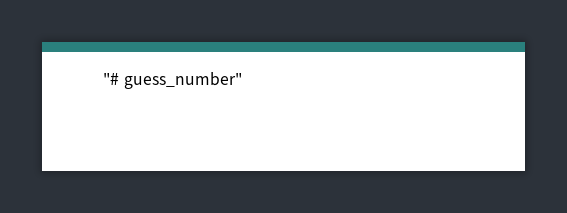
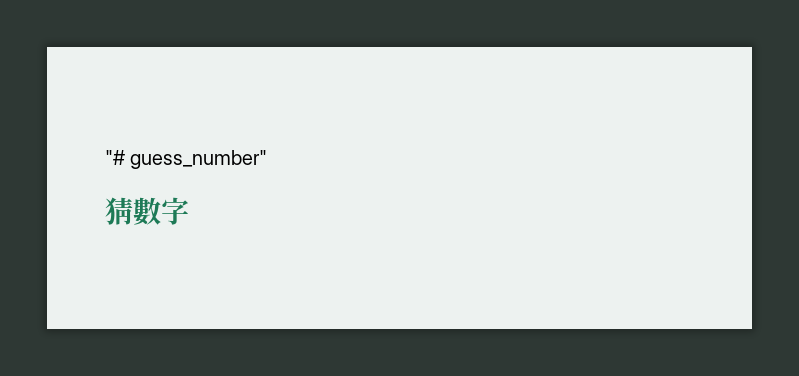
+ 猜數字

